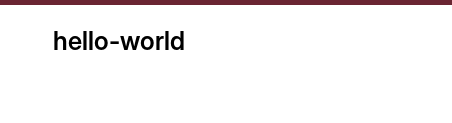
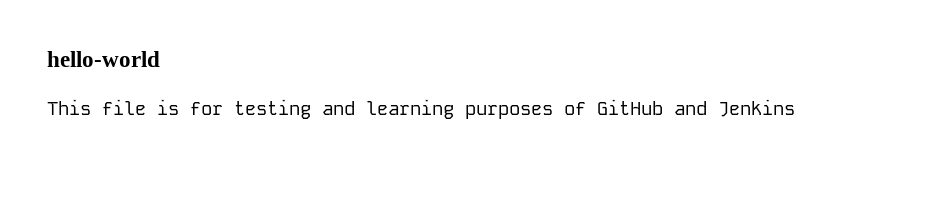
+ This file is for testing and learning purposes of GitHub and Jenkins

